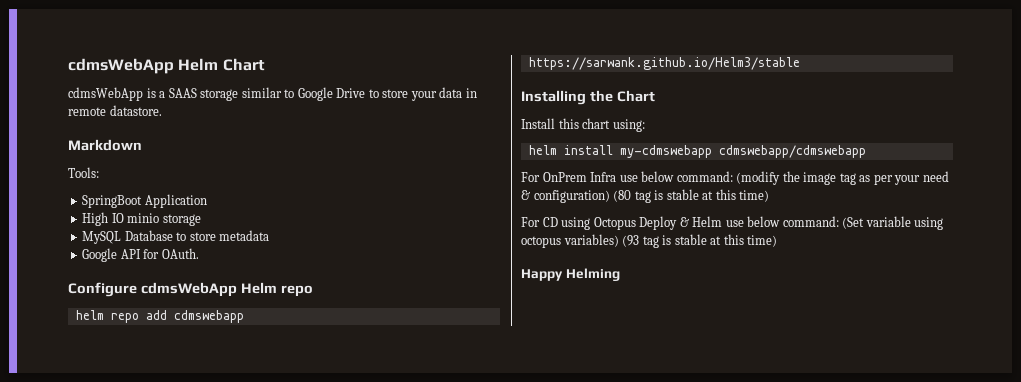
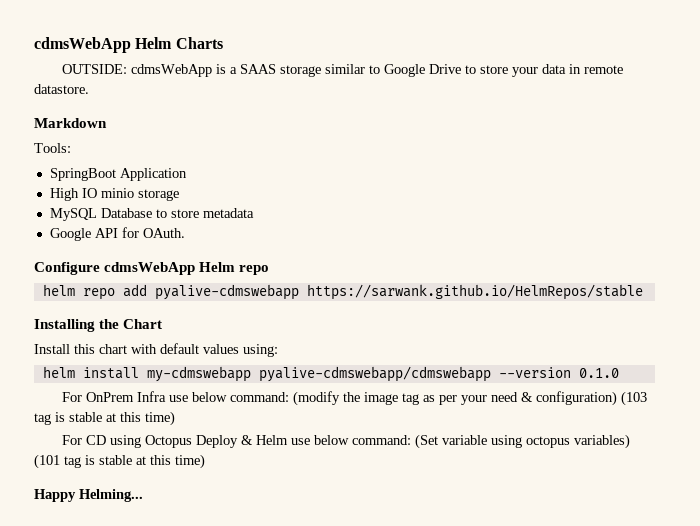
- cdmsWebApp Helm Chart
- cdmsWebApp is a SAAS storage similar to Google Drive to store your data in remote datastore.
+ cdmsWebApp Helm Charts
+ OUTSIDE: cdmsWebApp is a SAAS storage similar to Google Drive to store your data in remote datastore.
- helm repo add cdmswebapp https://sarwank.github.io/Helm3/stable
+ helm repo add pyalive-cdmswebapp https://sarwank.github.io/HelmRepos/stable
- Install this chart using:
+ Install this chart with default values using:
- helm install my-cdmswebapp cdmswebapp/cdmswebapp
+ helm install my-cdmswebapp pyalive-cdmswebapp/cdmswebapp --version 0.1.0
- For OnPrem Infra use below command: (modify the image tag as per your need & configuration) (80 tag is stable at this time)
+ For OnPrem Infra use below command: (modify the image tag as per your need & configuration) (103 tag is stable at this time)
- For CD using Octopus Deploy & Helm use below command: (Set variable using octopus variables) (93 tag is stable at this time)
+ For CD using Octopus Deploy & Helm use below command: (Set variable using octopus variables) (101 tag is stable at this time)
- Happy Helming
+ Happy Helming...

